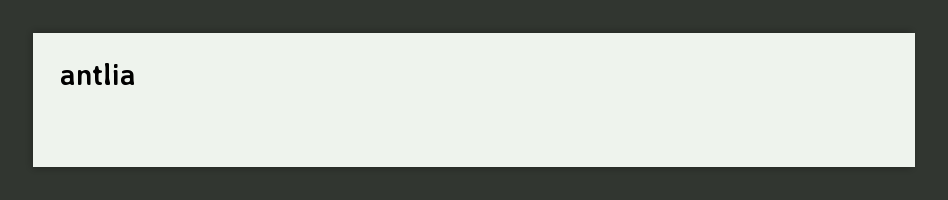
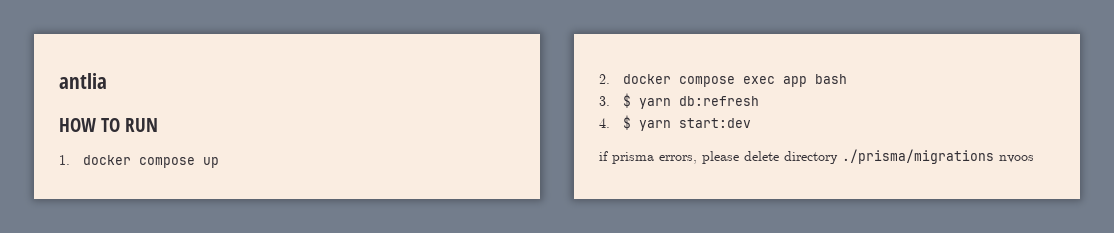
+ HOW TO RUN
+ 1. docker compose up
+ 2. docker compose exec app bash
+ 3. $ yarn db:refresh
+ 4. $ yarn start:dev
+ if prisma errors, please delete directory ./prisma/migrations nvoos

